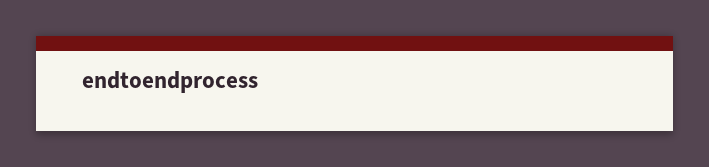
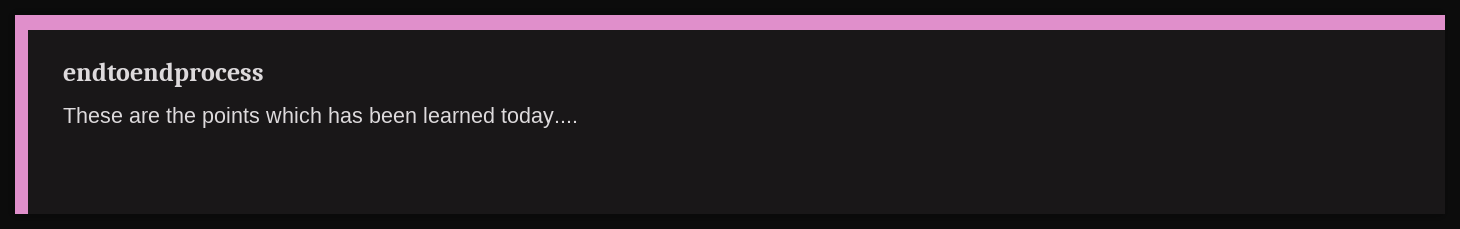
+ These are the points which has been learned today....

